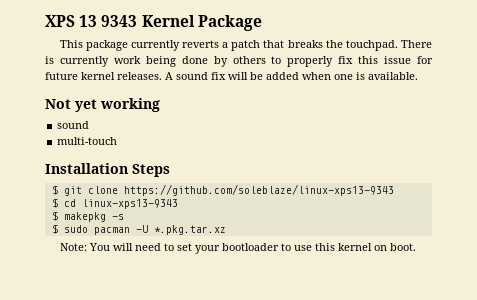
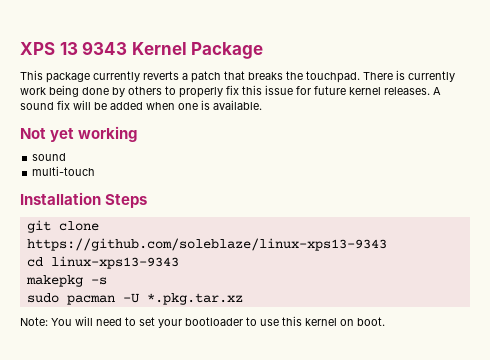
- $ git clone https://github.com/soleblaze/linux-xps13-9343
+ git clone https://github.com/soleblaze/linux-xps13-9343
- $ cd linux-xps13-9343
+ cd linux-xps13-9343
- $ makepkg -s
+ makepkg -s
- $ sudo pacman -U *.pkg.tar.xz
+ sudo pacman -U *.pkg.tar.xz

